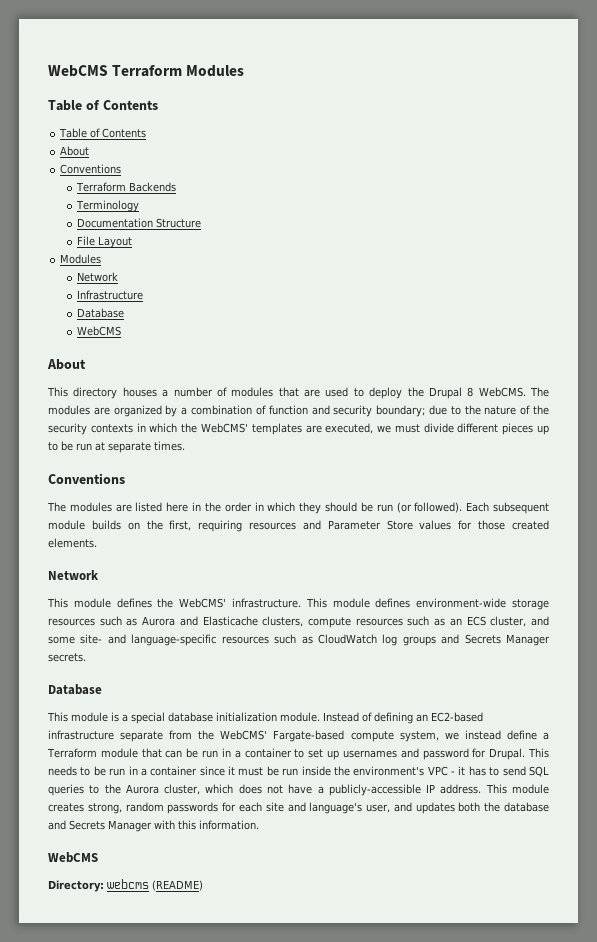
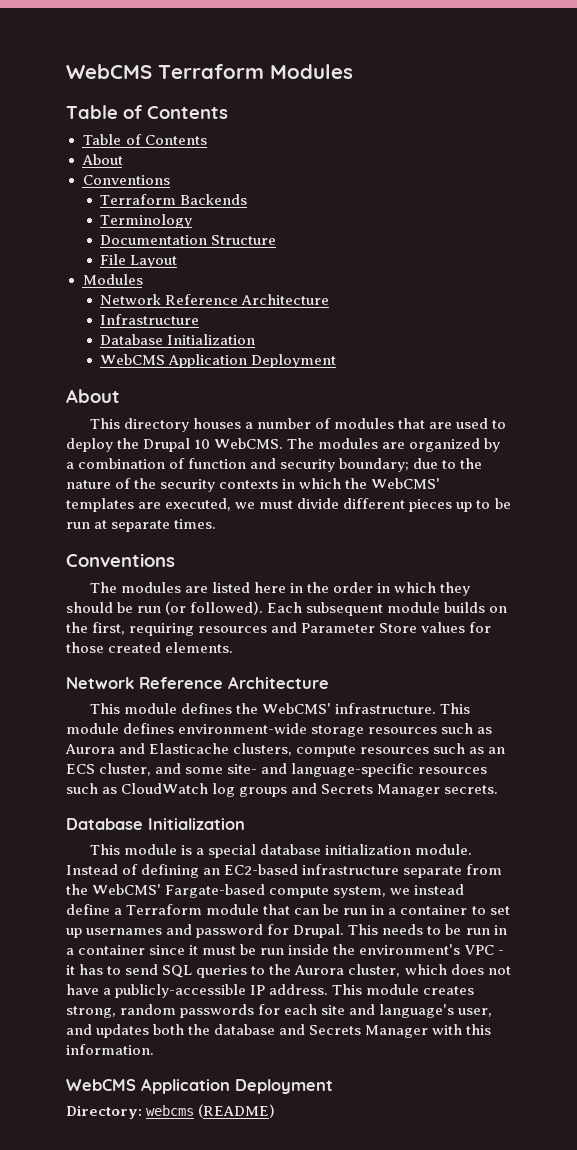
  File Layout
  Modules
- Network
+ Network Reference Architecture
  Infrastructure
- Database
- WebCMS
+ Database Initialization
+ WebCMS Application Deployment
- This directory houses a number of modules that are used to deploy the Drupal 8 WebCMS.
+ This directory houses a number of modules that are used to deploy the Drupal 10 WebCMS.
  Each subsequent module builds on the first, requiring resources and Parameter Store values for those created elements.
- Network
+ Network Reference Architecture
  This module defines environment-wide storage resources such as Aurora and Elasticache clusters, compute resources such as an ECS cluster, and some site- and language-specific resources such as CloudWatch log groups and Secrets Manager secrets.
- Database
+ Database Initialization
  This module creates strong, random passwords for each site and language's user, and updates both the database and Secrets Manager with this information.
- WebCMS
+ WebCMS Application Deployment

